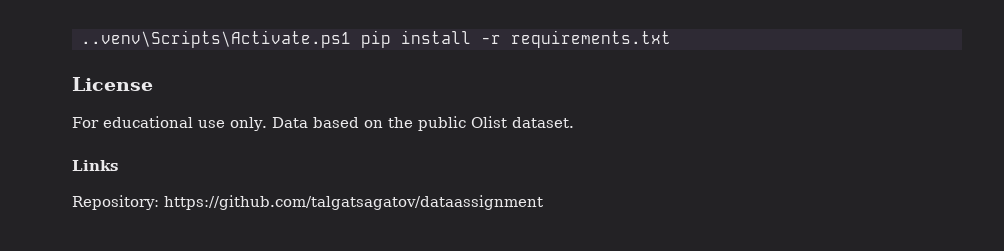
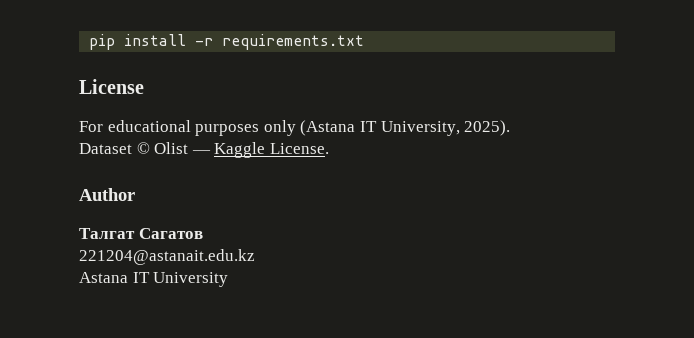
- ..venv\Scripts\Activate.ps1 pip install -r requirements.txt
+ pip install -r requirements.txt
- For educational use only. Data based on the public Olist dataset.
- Links
- Repository: https://github.com/talgatsagatov/dataassignment
+ For educational purposes only (Astana IT University, 2025).
+ Dataset © Olist — Kaggle License.
+ Author
+ Талгат Сагатов
+ 221204@astanait.edu.kz
+ Astana IT University

